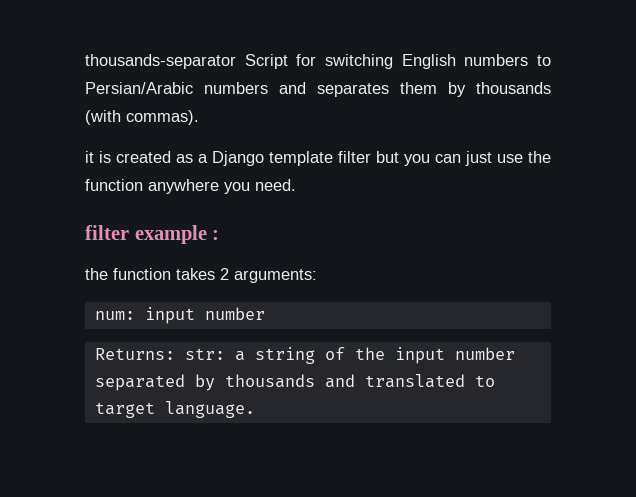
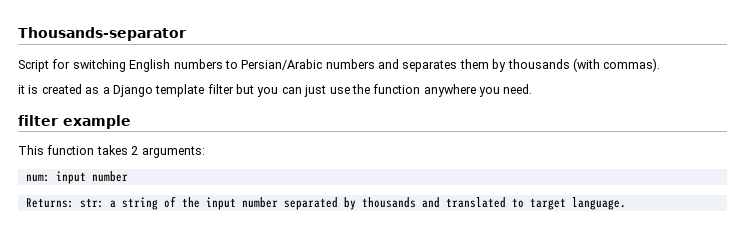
- thousands-separator Script for switching English numbers to Persian/Arabic numbers and separates them by thousands (with commas).
+ Thousands-separator
+ Script for switching English numbers to Persian/Arabic numbers and separates them by thousands (with commas).
- filter example :
- the function takes 2 arguments:
+ filter example
+ This function takes 2 arguments:

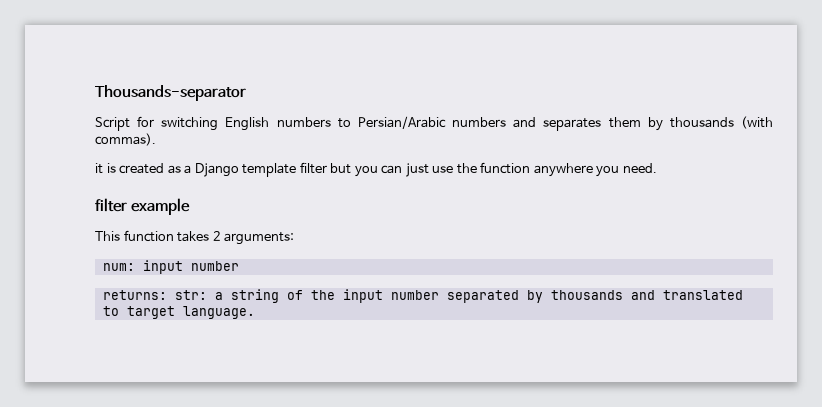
- Returns: str: a string of the input number separated by thousands and translated to target language.
+ returns: str: a string of the input number separated by thousands and translated to target language.

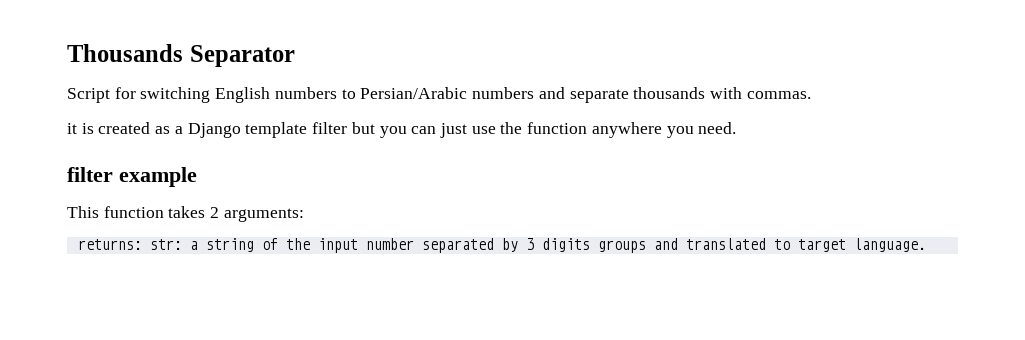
- Thousands-separator
+ Thousands Separator
- Script for switching English numbers to Persian/Arabic numbers and separates them by thousands (with commas).
+ Script for switching English numbers to Persian/Arabic numbers and separate thousands with commas.
- num: input number
- returns: str: a string of the input number separated by thousands and translated to target language.
+ returns: str: a string of the input number separated by 3 digits groups and translated to target language.

